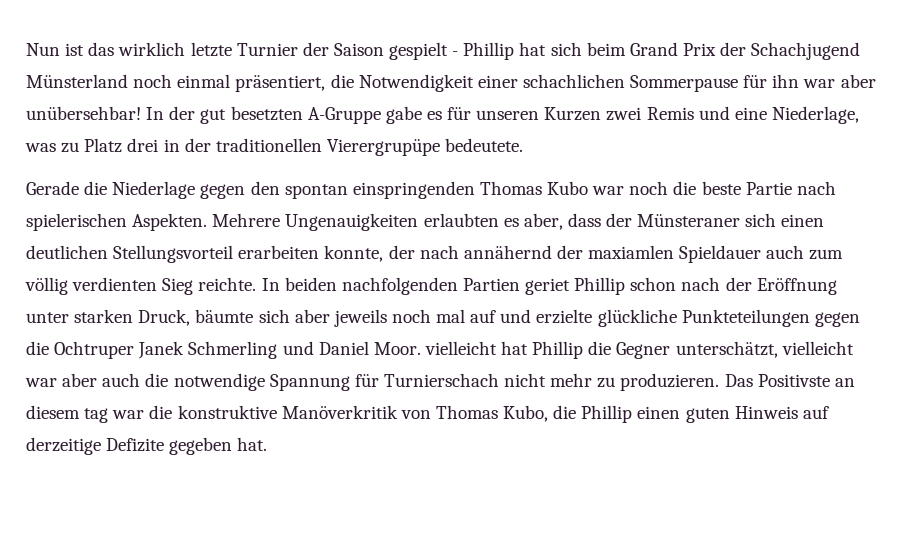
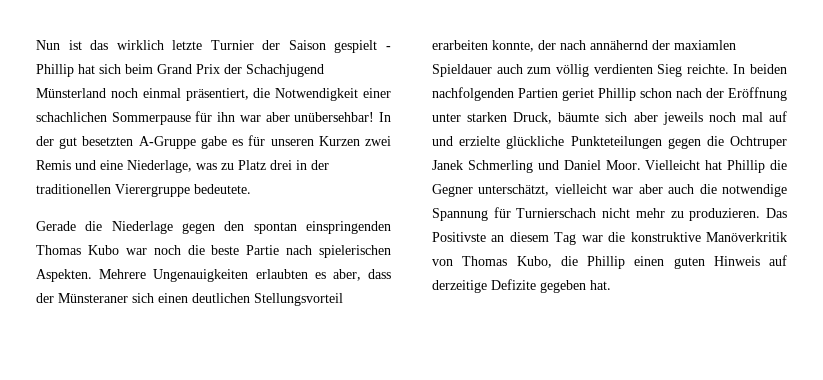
- In der gut besetzten A-Gruppe gabe es für unseren Kurzen zwei Remis und eine Niederlage, was zu Platz drei in der traditionellen Vierergrupüpe bedeutete.
+ In der gut besetzten A-Gruppe gabe es für unseren Kurzen zwei Remis und eine Niederlage, was zu Platz drei in der traditionellen Vierergruppe bedeutete.
- In beiden nachfolgenden Partien geriet Phillip schon nach der Eröffnung unter starken Druck, bäumte sich aber jeweils noch mal auf und erzielte glückliche Punkteteilungen gegen die Ochtruper Janek Schmerling und Daniel Moor. vielleicht hat Phillip die Gegner unterschätzt, vielleicht war aber auch die notwendige Spannung für Turnierschach nicht mehr zu produzieren.
+ In beiden nachfolgenden Partien geriet Phillip schon nach der Eröffnung unter starken Druck, bäumte sich aber jeweils noch mal auf und erzielte glückliche Punkteteilungen gegen die Ochtruper Janek Schmerling und Daniel Moor. Vielleicht hat Phillip die Gegner unterschätzt, vielleicht war aber auch die notwendige Spannung für Turnierschach nicht mehr zu produzieren.
- Das Positivste an diesem tag war die konstruktive Manöverkritik von Thomas Kubo, die Phillip einen guten Hinweis auf derzeitige Defizite gegeben hat.
+ Das Positivste an diesem Tag war die konstruktive Manöverkritik von Thomas Kubo, die Phillip einen guten Hinweis auf derzeitige Defizite gegeben hat.

